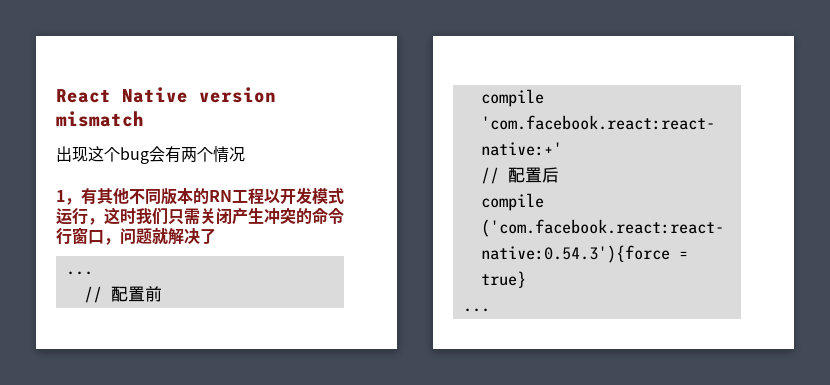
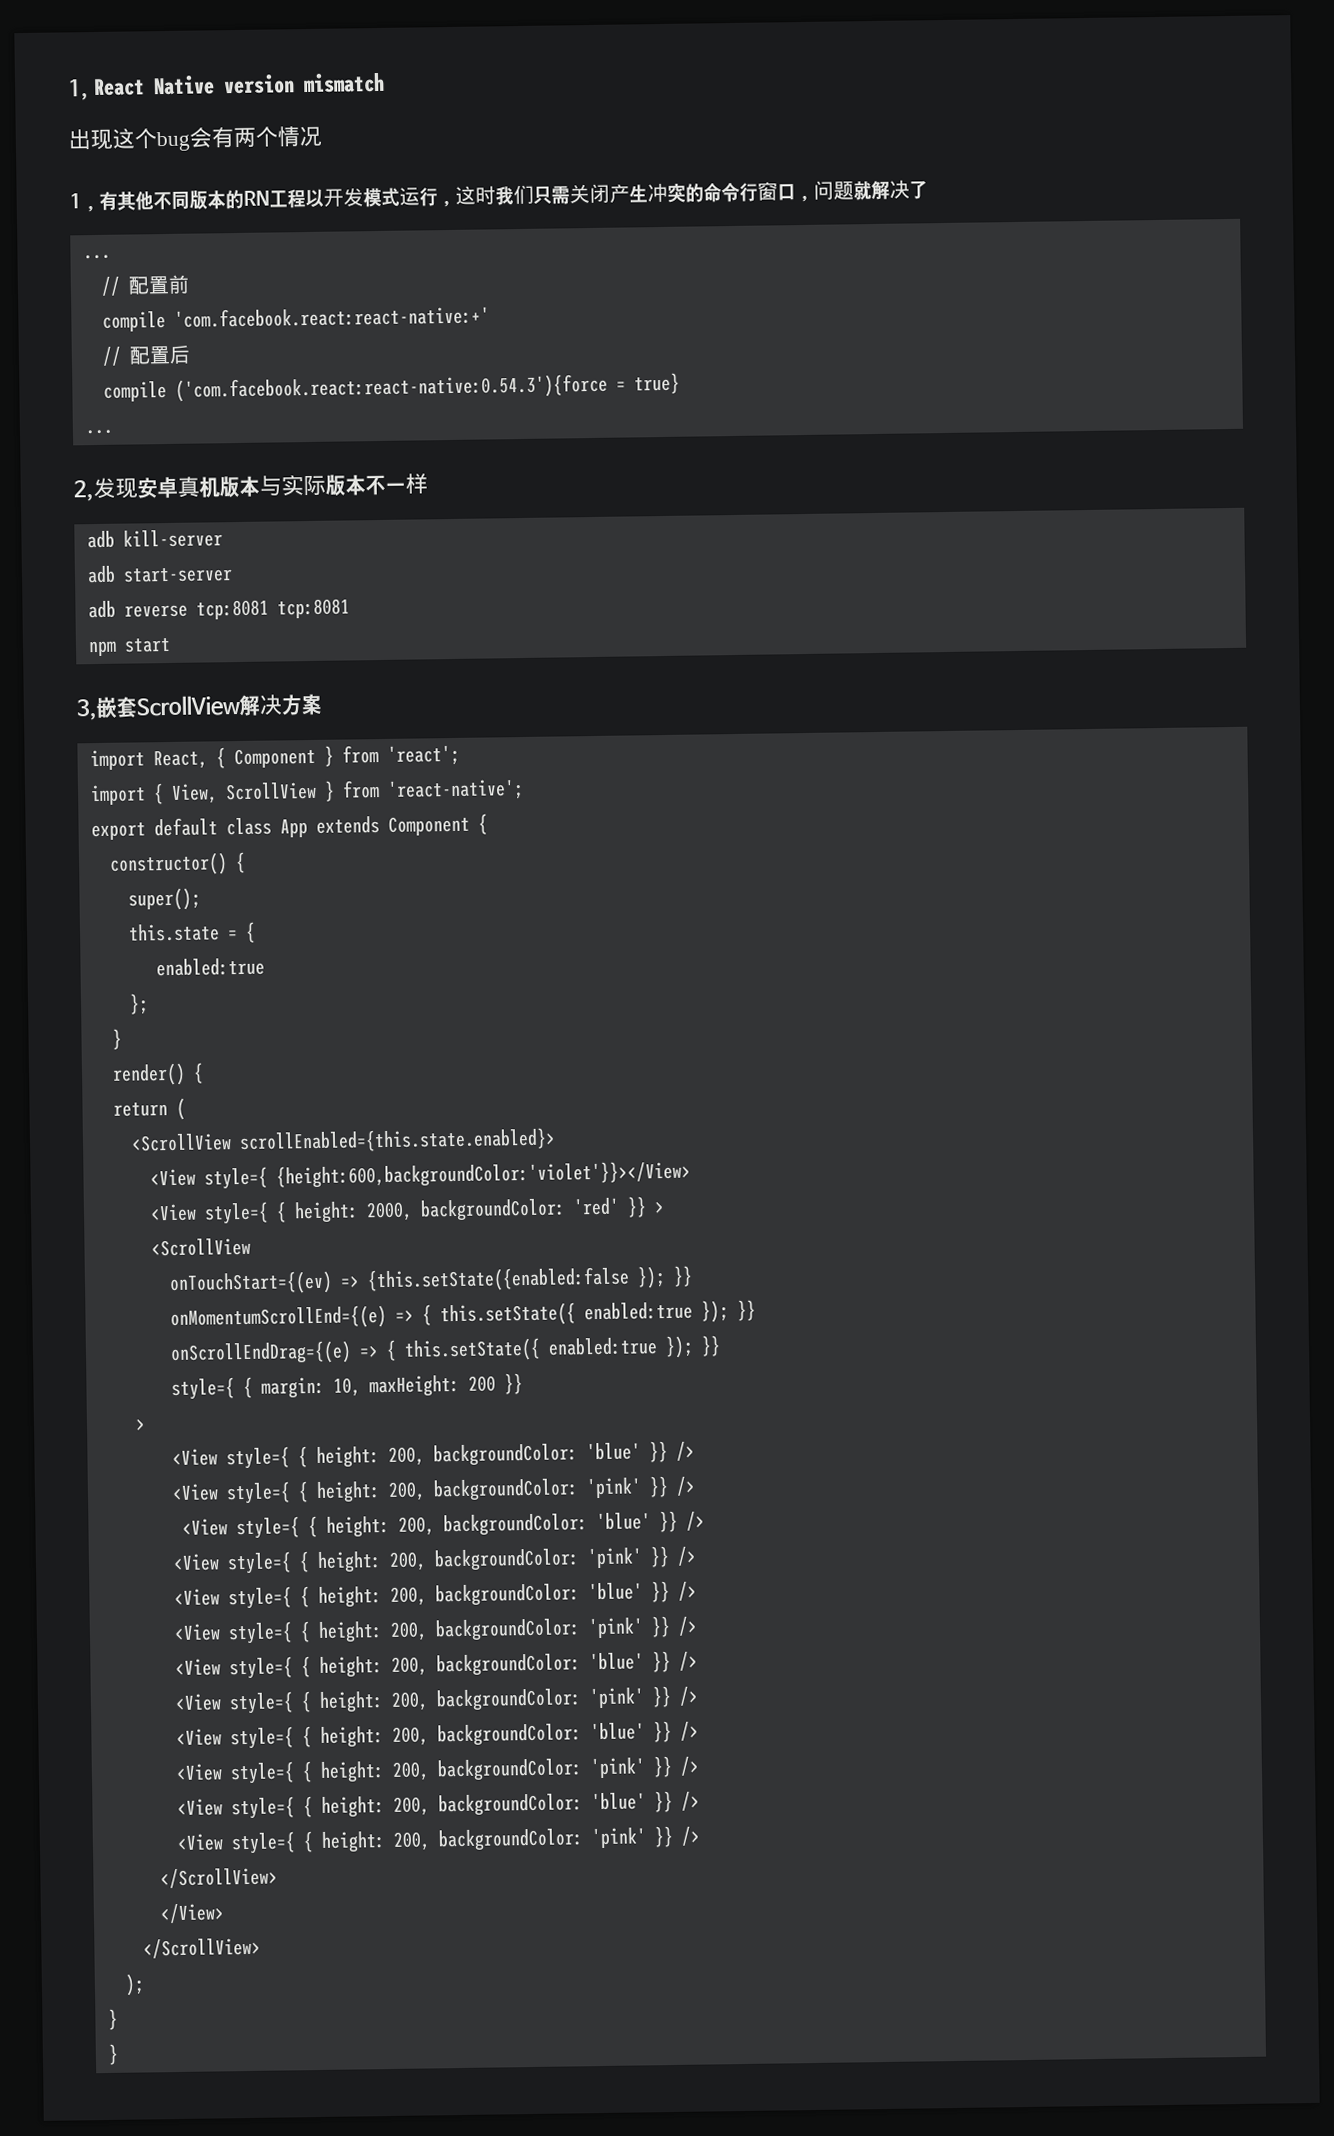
- React Native version mismatch
+ 1, React Native version mismatch
+ 2,发现安卓真机版本与实际版本不一样
+ adb kill-server
+ adb start-server
+ adb reverse tcp:8081 tcp:8081
+ npm start
+ 3,嵌套ScrollView解决方案
+ import React, { Component } from 'react';
+ import { View, ScrollView } from 'react-native';
+ export default class App extends Component {
+ constructor() {
+ super();
+ this.state = {
+ enabled:true
+ };
+ }
+ render() {
+ return (
+ <ScrollView scrollEnabled={this.state.enabled}>
+ <View style={ {height:600,backgroundColor:'violet'}}></View>
+ <View style={ { height: 2000, backgroundColor: 'red' }} >
+ <ScrollView
+ onTouchStart={(ev) => {this.setState({enabled:false }); }}
+ onMomentumScrollEnd={(e) => { this.setState({ enabled:true }); }}
+ onScrollEndDrag={(e) => { this.setState({ enabled:true }); }}
+ style={ { margin: 10, maxHeight: 200 }}
+ >
+ <View style={ { height: 200, backgroundColor: 'blue' }} />
+ <View style={ { height: 200, backgroundColor: 'pink' }} />
+ <View style={ { height: 200, backgroundColor: 'blue' }} />
+ <View style={ { height: 200, backgroundColor: 'pink' }} />
+ <View style={ { height: 200, backgroundColor: 'blue' }} />
+ <View style={ { height: 200, backgroundColor: 'pink' }} />
+ <View style={ { height: 200, backgroundColor: 'blue' }} />
+ <View style={ { height: 200, backgroundColor: 'pink' }} />
+ <View style={ { height: 200, backgroundColor: 'blue' }} />
+ <View style={ { height: 200, backgroundColor: 'pink' }} />
+ <View style={ { height: 200, backgroundColor: 'blue' }} />
+ <View style={ { height: 200, backgroundColor: 'pink' }} />
+ </ScrollView>
+ </View>
+ </ScrollView>
+ );
+ }
+ }

